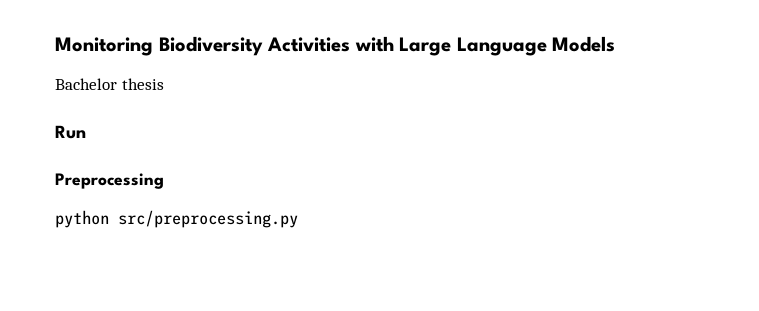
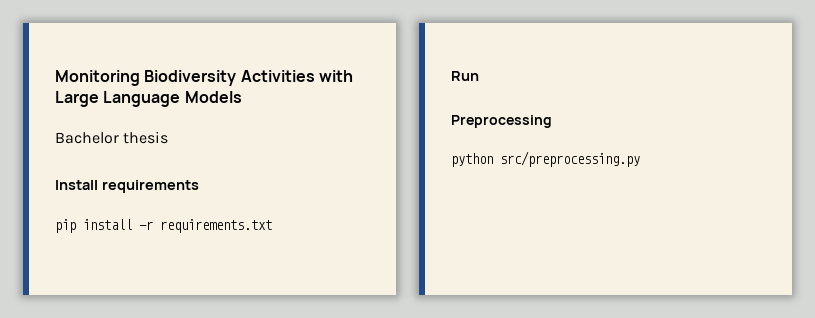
+ Install requirements
+ pip install -r requirements.txt

